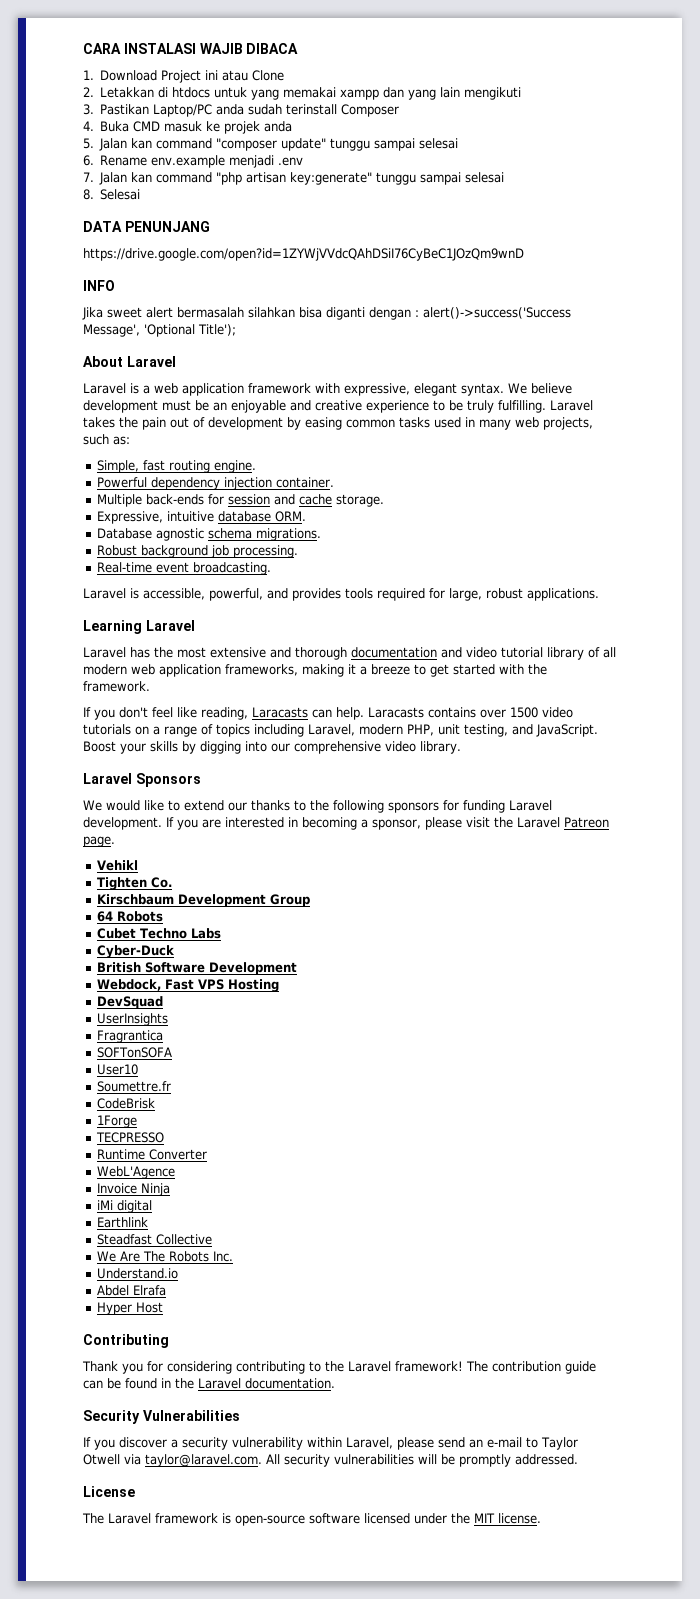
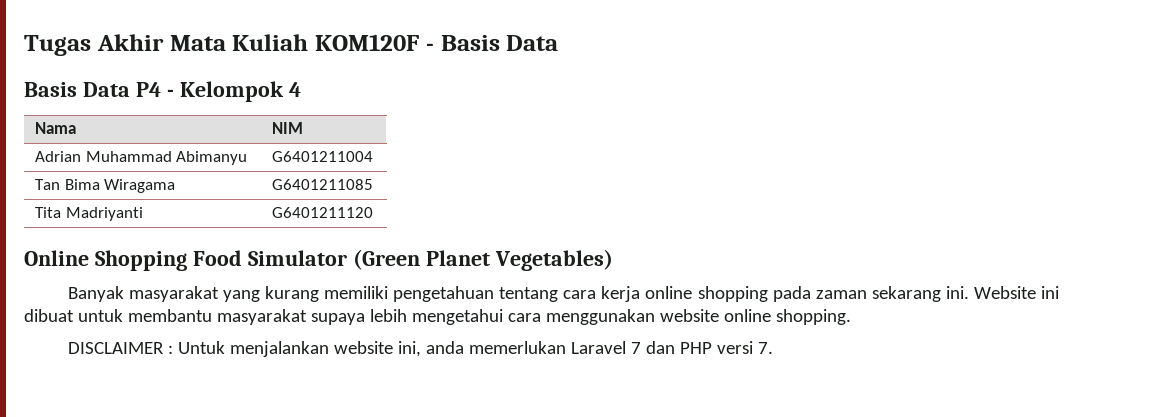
- CARA INSTALASI WAJIB DIBACA
- 1. Download Project ini atau Clone
- 2. Letakkan di htdocs untuk yang memakai xampp dan yang lain mengikuti
- 3. Pastikan Laptop/PC anda sudah terinstall Composer
- 4. Buka CMD masuk ke projek anda
- 5. Jalan kan command "composer update" tunggu sampai selesai
- 6. Rename env.example menjadi .env
- 7. Jalan kan command "php artisan key:generate" tunggu sampai selesai
- 8. Selesai
- DATA PENUNJANG
- https://drive.google.com/open?id=1ZYWjVVdcQAhDSiI76CyBeC1JOzQm9wnD
- INFO
- Jika sweet alert bermasalah silahkan bisa diganti dengan : alert()->success('Success Message', 'Optional Title');
- About Laravel
- Laravel is a web application framework with expressive, elegant syntax. We believe development must be an enjoyable and creative experience to be truly fulfilling. Laravel takes the pain out of development by easing common tasks used in many web projects, such as:
- Simple, fast routing engine.
- Powerful dependency injection container.
- Multiple back-ends for session and cache storage.
- Expressive, intuitive database ORM.
- Database agnostic schema migrations.
- Robust background job processing.
- Real-time event broadcasting.
- Laravel is accessible, powerful, and provides tools required for large, robust applications.
- Learning Laravel
- Laravel has the most extensive and thorough documentation and video tutorial library of all modern web application frameworks, making it a breeze to get started with the framework.
- If you don't feel like reading, Laracasts can help. Laracasts contains over 1500 video tutorials on a range of topics including Laravel, modern PHP, unit testing, and JavaScript. Boost your skills by digging into our comprehensive video library.
- Laravel Sponsors
- We would like to extend our thanks to the following sponsors for funding Laravel development. If you are interested in becoming a sponsor, please visit the Laravel Patreon page.
- Vehikl
- Tighten Co.
- Kirschbaum Development Group
- 64 Robots
- Cubet Techno Labs
- Cyber-Duck
- British Software Development
- Webdock, Fast VPS Hosting
- DevSquad
- UserInsights
- Fragrantica
- SOFTonSOFA
- User10
- Soumettre.fr
- CodeBrisk
- 1Forge
- TECPRESSO
- Runtime Converter
- WebL'Agence
- Invoice Ninja
- iMi digital
- Earthlink
- Steadfast Collective
- We Are The Robots Inc.
- Understand.io
- Abdel Elrafa
- Hyper Host
- Contributing
- Thank you for considering contributing to the Laravel framework! The contribution guide can be found in the Laravel documentation.
- Security Vulnerabilities
- If you discover a security vulnerability within Laravel, please send an e-mail to Taylor Otwell via taylor@laravel.com. All security vulnerabilities will be promptly addressed.
- License
- The Laravel framework is open-source software licensed under the MIT license.
+ Tugas Akhir Mata Kuliah KOM120F - Basis Data
+ Basis Data P4 - Kelompok 4
+ Nama | NIM
+ Adrian Muhammad Abimanyu | G6401211004
+ Tan Bima Wiragama | G6401211085
+ Tita Madriyanti | G6401211120
+ Online Shopping Food Simulator (Green Planet Vegetables)
+ Banyak masyarakat yang kurang memiliki pengetahuan tentang cara kerja online shopping pada zaman sekarang ini. Website ini dibuat untuk membantu masyarakat supaya lebih mengetahui cara menggunakan website online shopping.
+ DISCLAIMER : Untuk menjalankan website ini, anda memerlukan Laravel 7 dan PHP versi 7.

